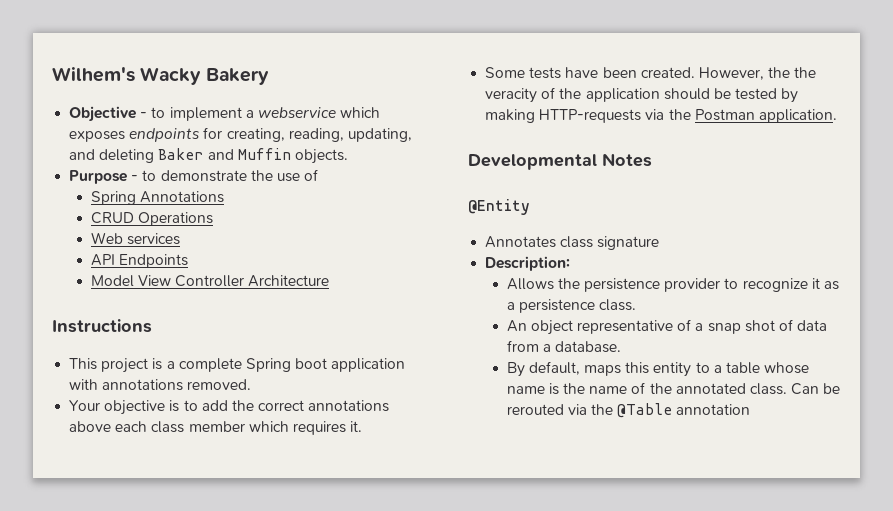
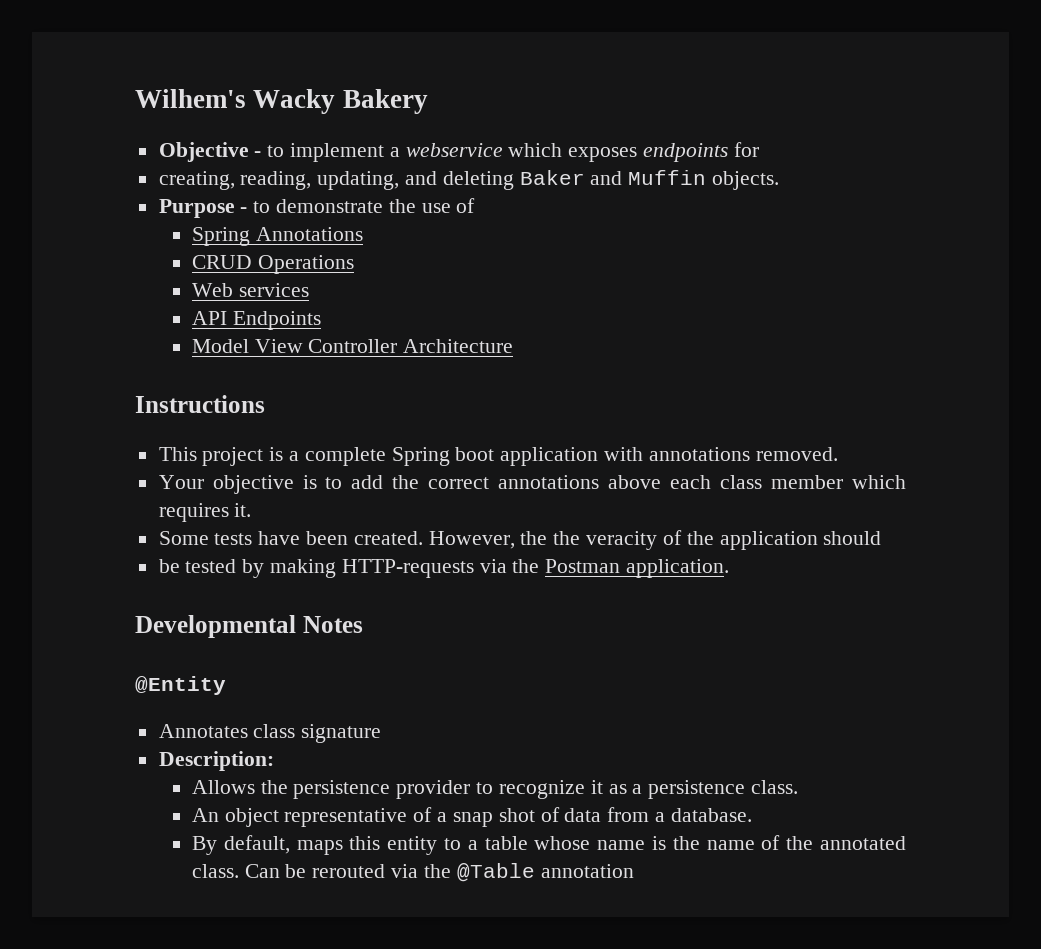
- Objective - to implement a webservice which exposes endpoints for creating, reading, updating, and deleting Baker and Muffin objects.
+ Objective - to implement a webservice which exposes endpoints for
+ creating, reading, updating, and deleting Baker and Muffin objects.
- However, the the veracity of the application should be tested by making HTTP-requests via the Postman application.
+ However, the the veracity of the application should
+ be tested by making HTTP-requests via the Postman application.

